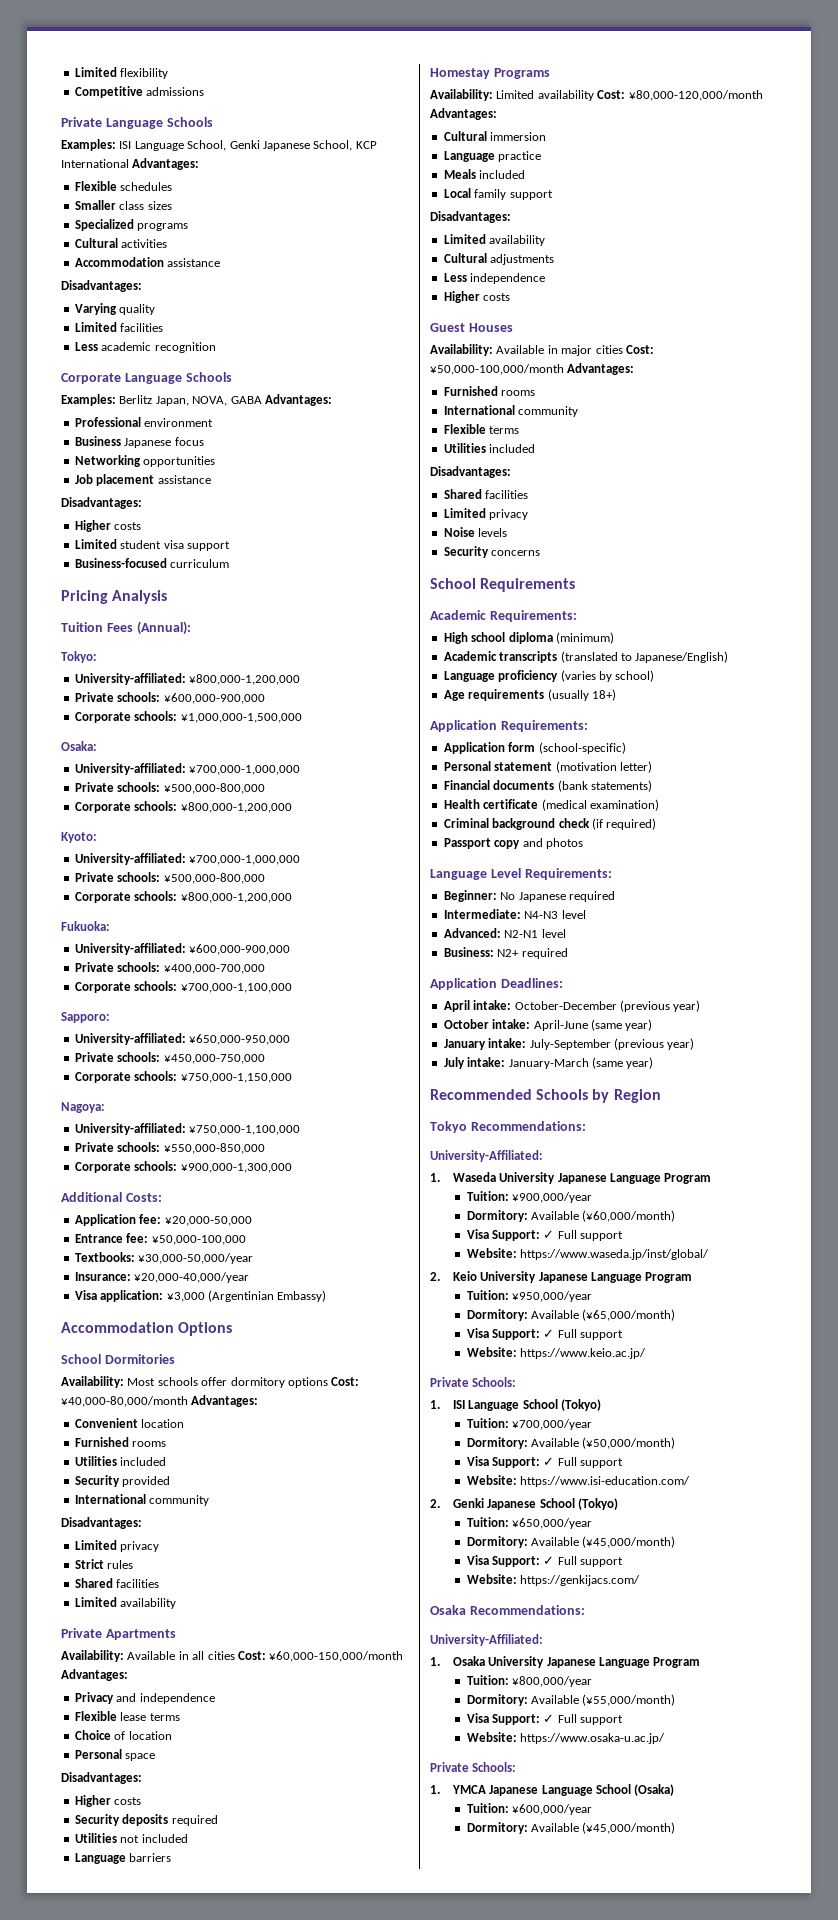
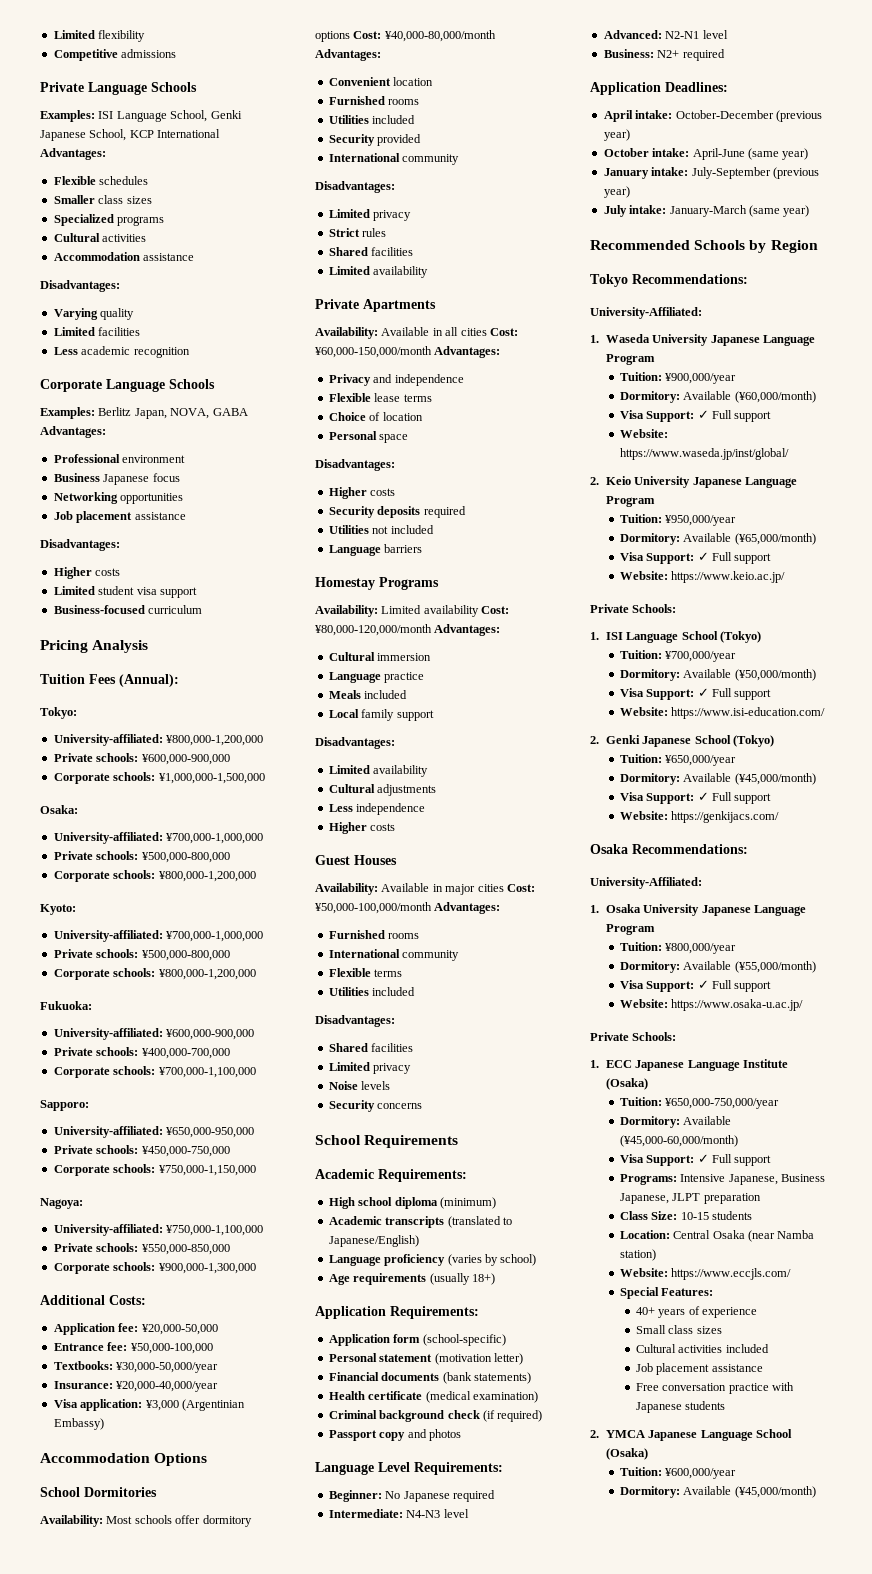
- 1. YMCA Japanese Language School (Osaka)
+ 1. ECC Japanese Language Institute (Osaka)
+ Tuition: ¥650,000-750,000/year
+ Dormitory: Available (¥45,000-60,000/month)
+ Visa Support: ✓ Full support
+ Programs: Intensive Japanese, Business Japanese, JLPT preparation
+ Class Size: 10-15 students
+ Location: Central Osaka (near Namba station)
+ Website: https://www.eccjls.com/
+ Special Features:
+ 40+ years of experience
+ Small class sizes
+ Cultural activities included
+ Job placement assistance
+ Free conversation practice with Japanese students
+ 2. YMCA Japanese Language School (Osaka)

